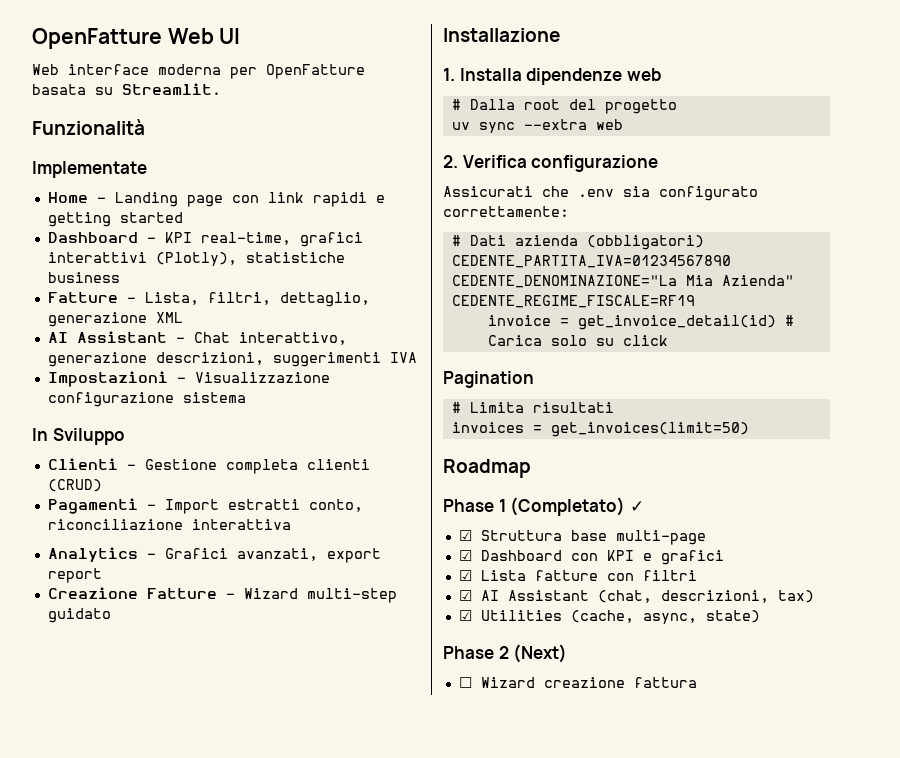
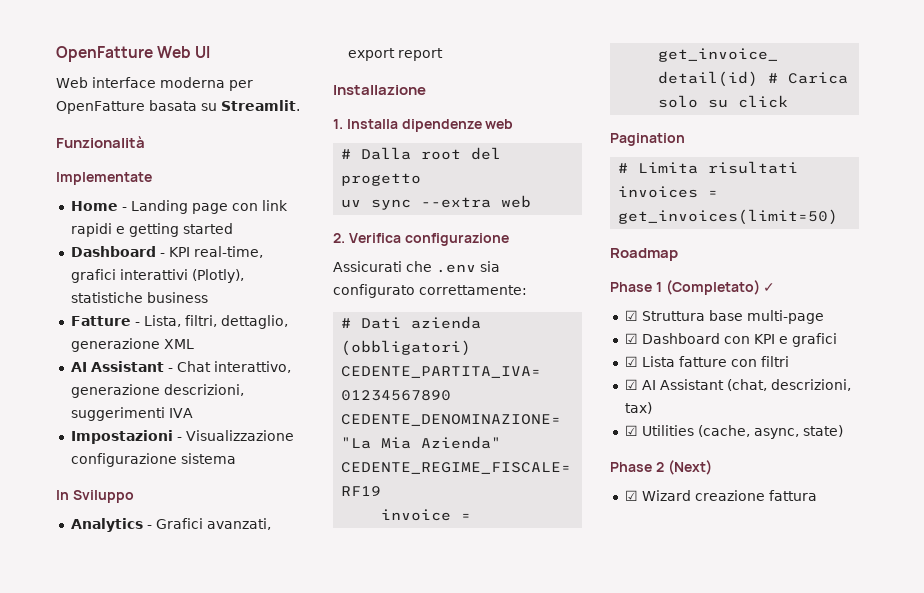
- Clienti - Gestione completa clienti (CRUD)
- Pagamenti - Import estratti conto, riconciliazione interattiva
- Creazione Fatture - Wizard multi-step guidato
- ☐ Wizard creazione fattura
+ ☑ Wizard creazione fattura

